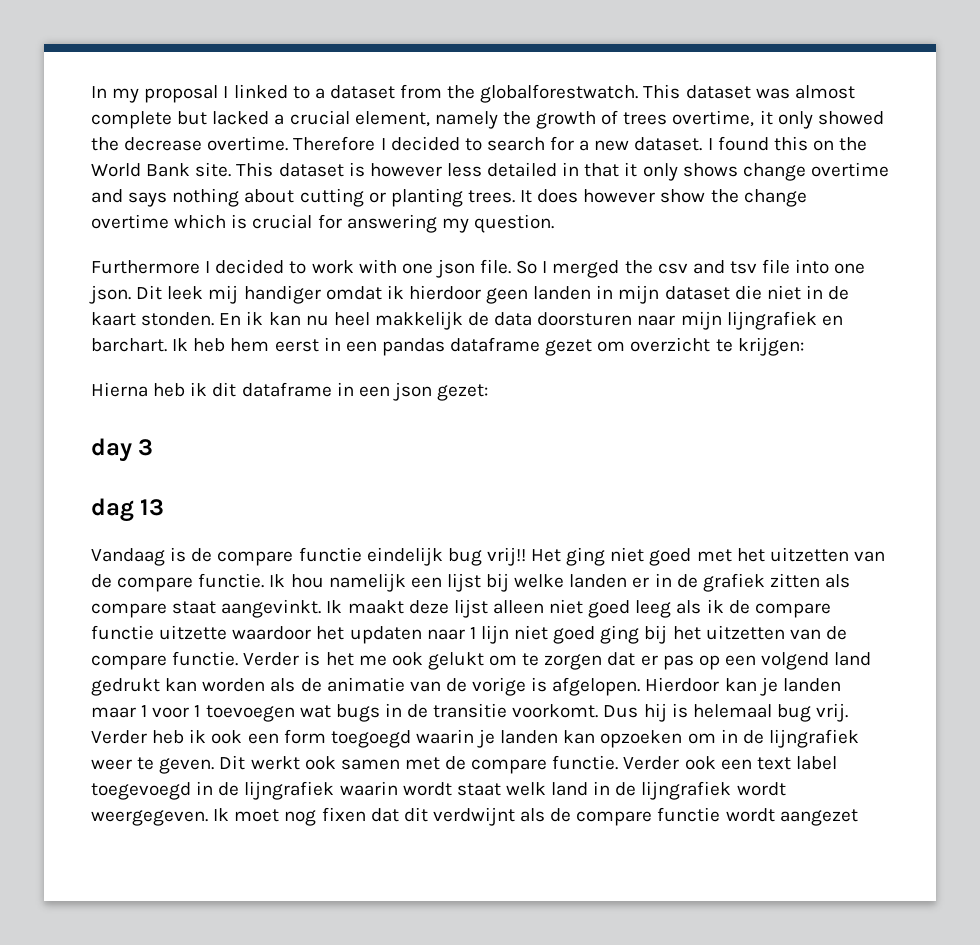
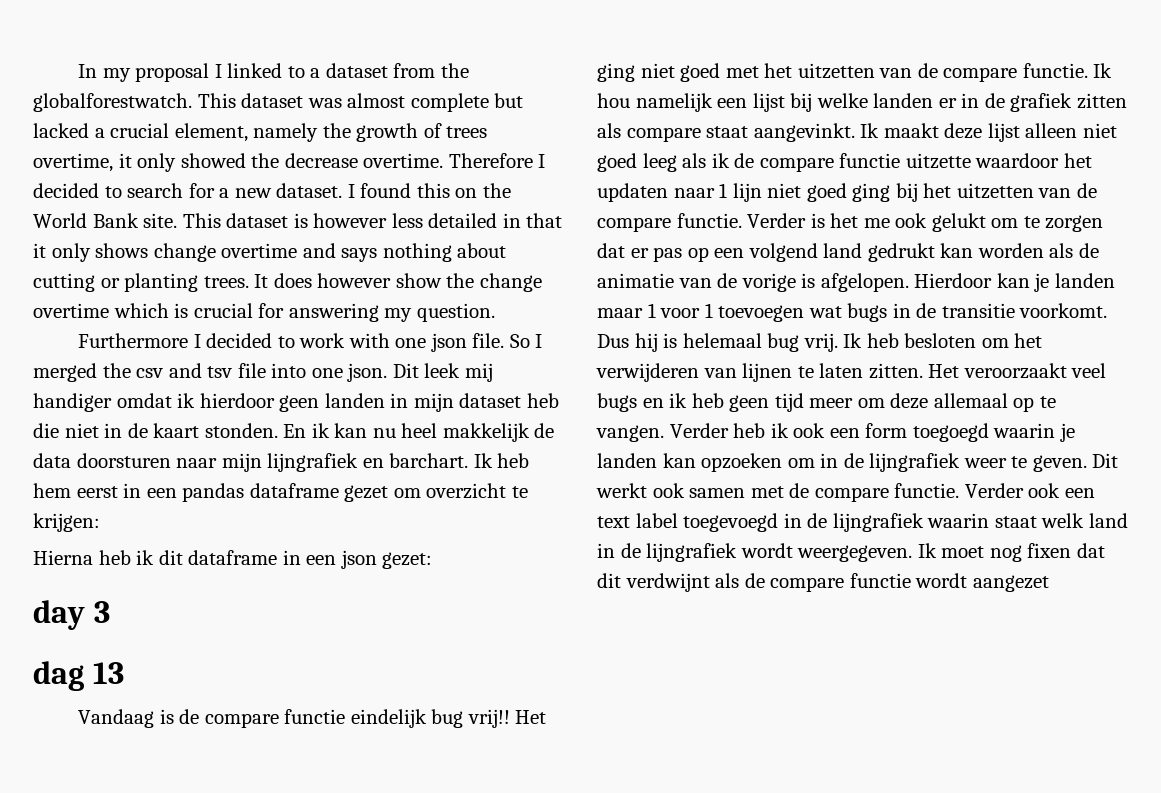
- Dit leek mij handiger omdat ik hierdoor geen landen in mijn dataset die niet in de kaart stonden.
+ Dit leek mij handiger omdat ik hierdoor geen landen in mijn dataset heb die niet in de kaart stonden.
+ Ik heb besloten om het verwijderen van lijnen te laten zitten. Het veroorzaakt veel bugs en ik heb geen tijd meer om deze allemaal op te vangen.
- Verder ook een text label toegevoegd in de lijngrafiek waarin wordt staat welk land in de lijngrafiek wordt weergegeven.
+ Verder ook een text label toegevoegd in de lijngrafiek waarin staat welk land in de lijngrafiek wordt weergegeven.

